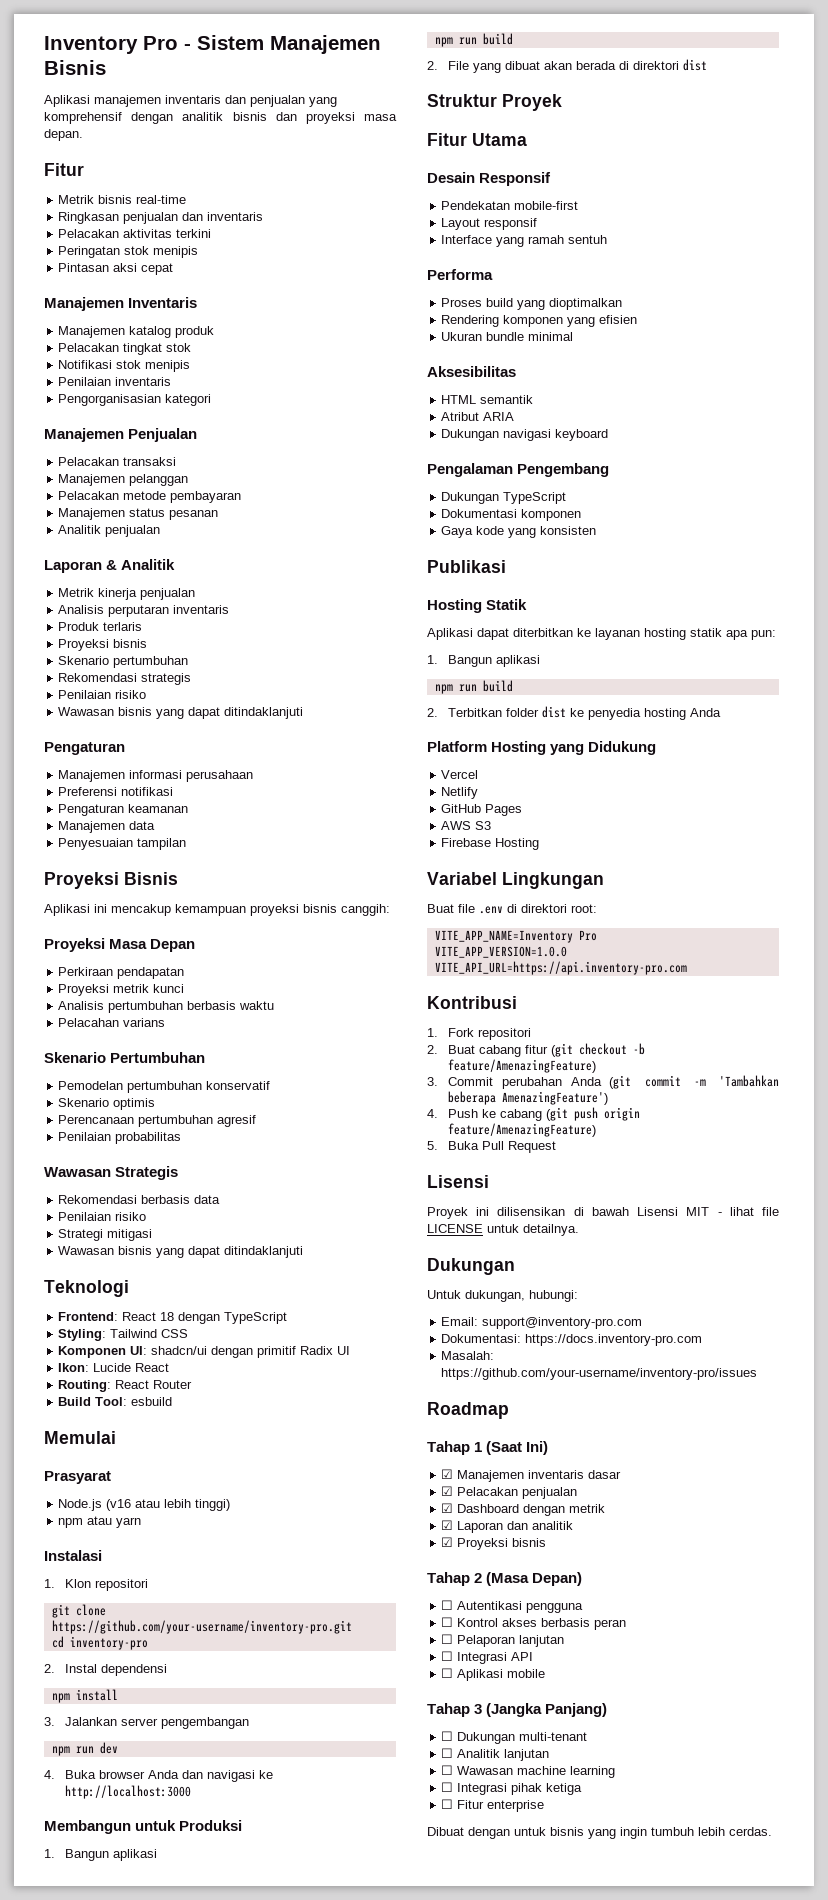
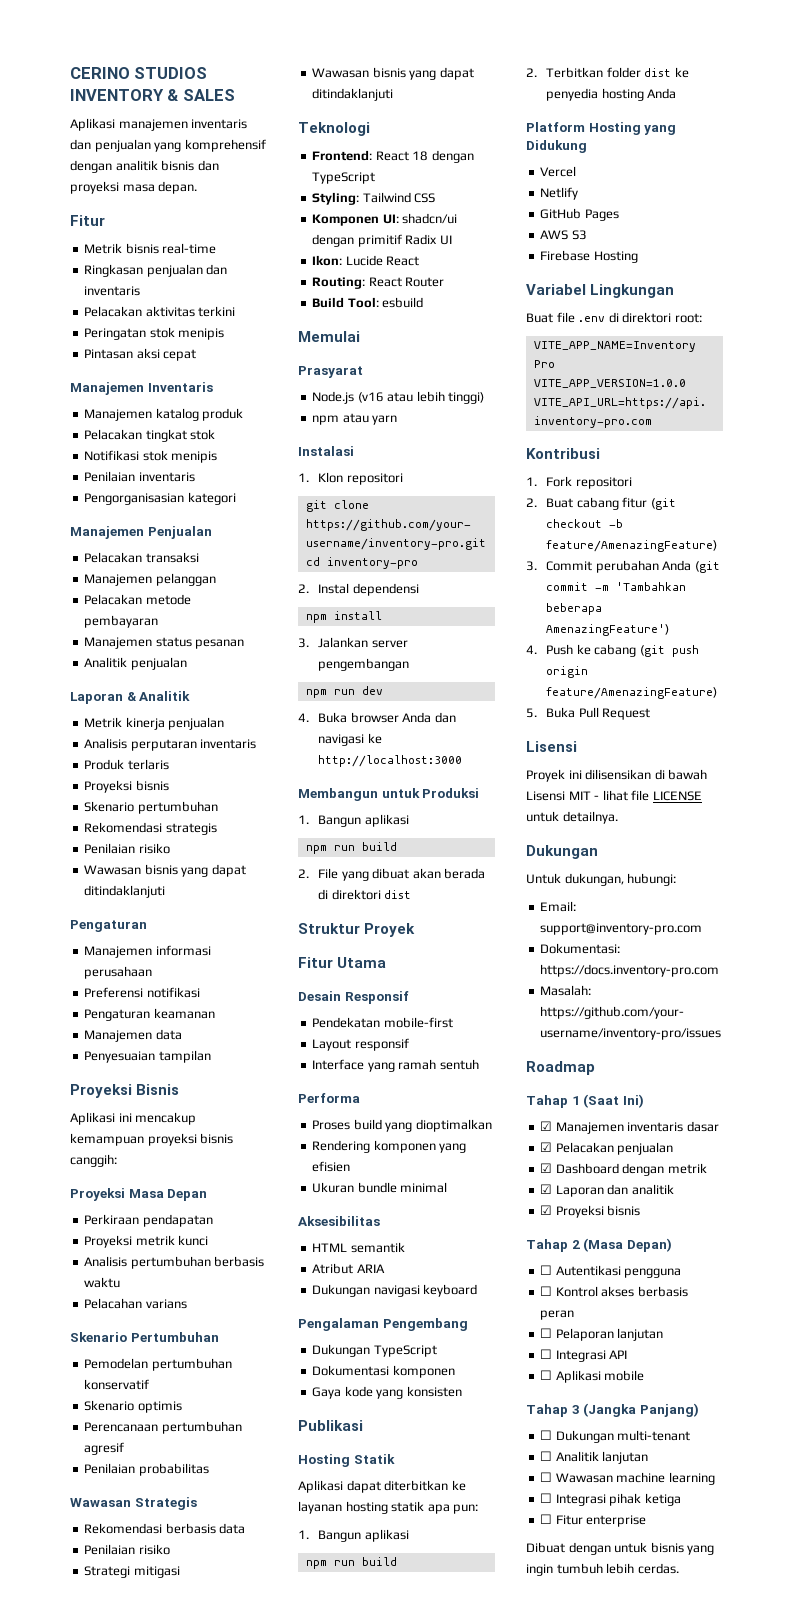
- Inventory Pro - Sistem Manajemen Bisnis
+ CERINO STUDIOS INVENTORY & SALES

